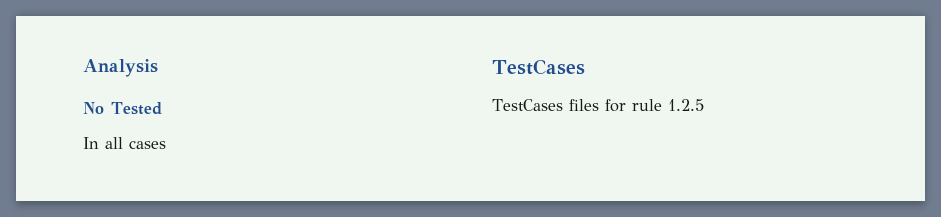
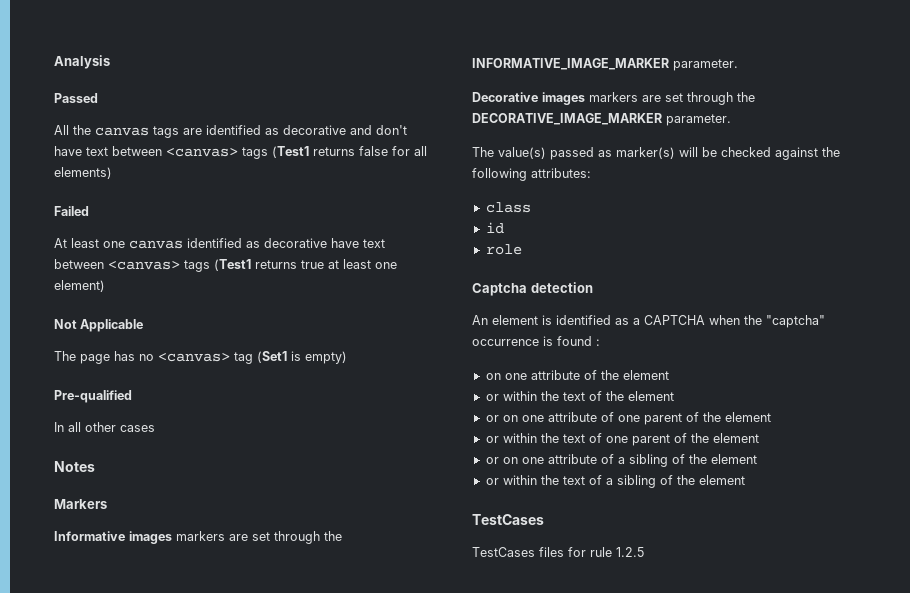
- No Tested
+ Passed
+ All the canvas tags are identified as decorative and don't have text between <canvas> tags (Test1 returns false for all elements)
+ Failed
+ At least one canvas identified as decorative have text between <canvas> tags (Test1 returns true at least one element)
+ Not Applicable
+ The page has no <canvas> tag (Set1 is empty)
+ Pre-qualified
- In all cases
+ In all other cases
+ Notes
+ Markers
+ Informative images markers are set through the INFORMATIVE_IMAGE_MARKER parameter.
+ Decorative images markers are set through the DECORATIVE_IMAGE_MARKER parameter.
+ The value(s) passed as marker(s) will be checked against the following attributes:
+ class
+ id
+ role
+ Captcha detection
+ An element is identified as a CAPTCHA when the "captcha" occurrence is found :
+ on one attribute of the element
+ or within the text of the element
+ or on one attribute of one parent of the element
+ or within the text of one parent of the element
+ or on one attribute of a sibling of the element
+ or within the text of a sibling of the element

